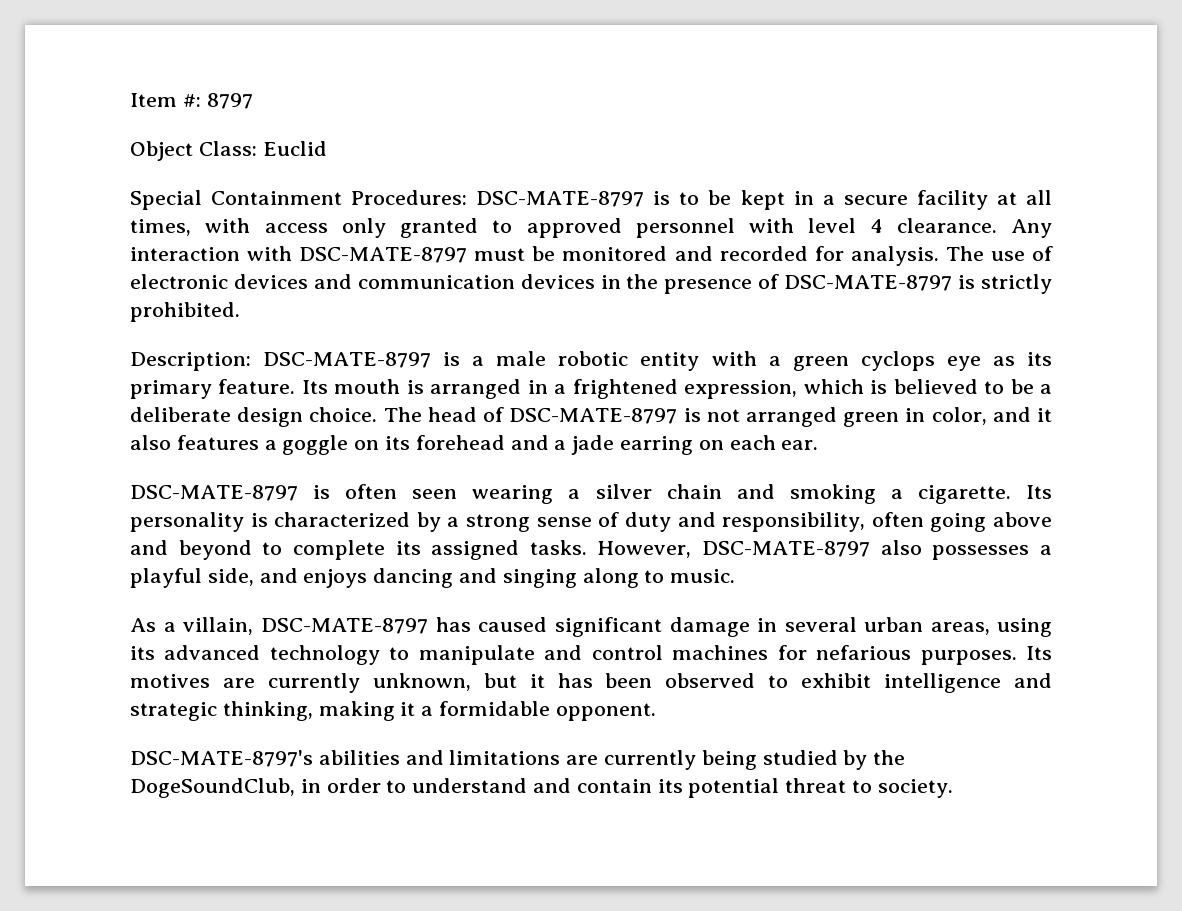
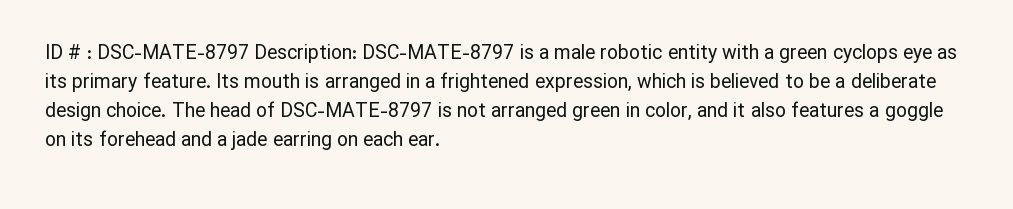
- Item #: 8797
- Object Class: Euclid
- Special Containment Procedures: DSC-MATE-8797 is to be kept in a secure facility at all times, with access only granted to approved personnel with level 4 clearance. Any interaction with DSC-MATE-8797 must be monitored and recorded for analysis. The use of electronic devices and communication devices in the presence of DSC-MATE-8797 is strictly prohibited.
- Description: DSC-MATE-8797 is a male robotic entity with a green cyclops eye as its primary feature.
+ ID # : DSC-MATE-8797 Description: DSC-MATE-8797 is a male robotic entity with a green cyclops eye as its primary feature.
- DSC-MATE-8797 is often seen wearing a silver chain and smoking a cigarette. Its personality is characterized by a strong sense of duty and responsibility, often going above and beyond to complete its assigned tasks. However, DSC-MATE-8797 also possesses a playful side, and enjoys dancing and singing along to music.
- As a villain, DSC-MATE-8797 has caused significant damage in several urban areas, using its advanced technology to manipulate and control machines for nefarious purposes. Its motives are currently unknown, but it has been observed to exhibit intelligence and strategic thinking, making it a formidable opponent.
- DSC-MATE-8797's abilities and limitations are currently being studied by the DogeSoundClub, in order to understand and contain its potential threat to society.

